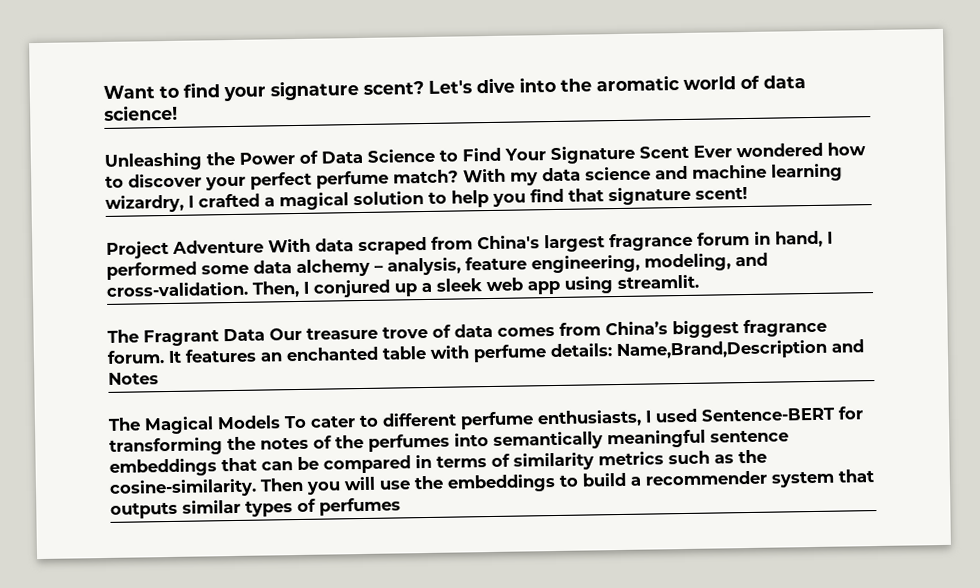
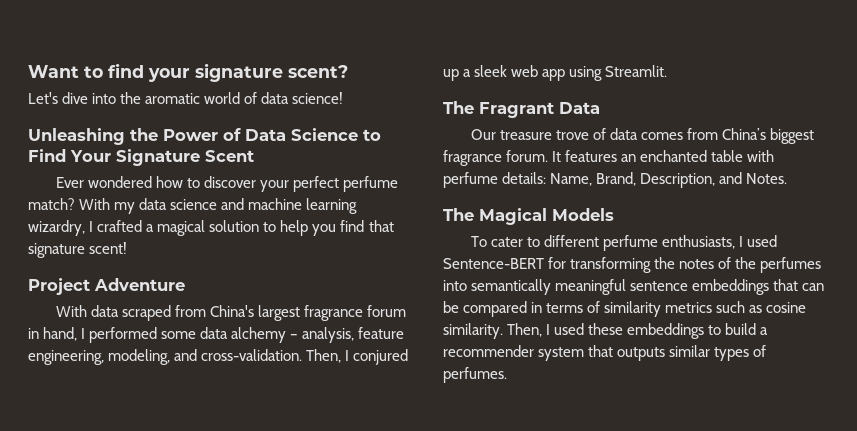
- Want to find your signature scent? Let's dive into the aromatic world of data science!
+ Want to find your signature scent?
+ Let's dive into the aromatic world of data science!
- Unleashing the Power of Data Science to Find Your Signature Scent Ever wondered how to discover your perfect perfume match?
+ Unleashing the Power of Data Science to Find Your Signature Scent
+ Ever wondered how to discover your perfect perfume match?
- Project Adventure With data scraped from China's largest fragrance forum in hand, I performed some data alchemy – analysis, feature engineering, modeling, and cross-validation.
+ Project Adventure
+ With data scraped from China's largest fragrance forum in hand, I performed some data alchemy – analysis, feature engineering, modeling, and cross-validation.
- Then, I conjured up a sleek web app using streamlit.
+ Then, I conjured up a sleek web app using Streamlit.
- The Fragrant Data Our treasure trove of data comes from China’s biggest fragrance forum.
+ The Fragrant Data
+ Our treasure trove of data comes from China’s biggest fragrance forum.
- It features an enchanted table with perfume details: Name,Brand,Description and Notes
+ It features an enchanted table with perfume details: Name, Brand, Description, and Notes.
- The Magical Models To cater to different perfume enthusiasts, I used Sentence-BERT for transforming the notes of the perfumes into semantically meaningful sentence embeddings that can be compared in terms of similarity metrics such as the cosine-similarity. Then you will use the embeddings to build a recommender system that outputs similar types of perfumes
+ The Magical Models
+ To cater to different perfume enthusiasts, I used Sentence-BERT for transforming the notes of the perfumes into semantically meaningful sentence embeddings that can be compared in terms of similarity metrics such as cosine similarity. Then, I used these embeddings to build a recommender system that outputs similar types of perfumes.

